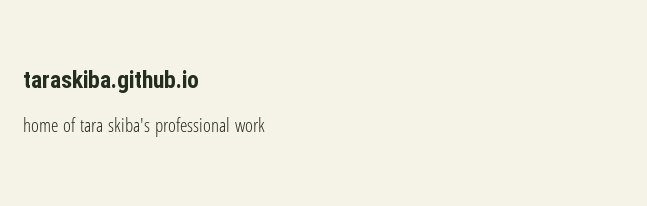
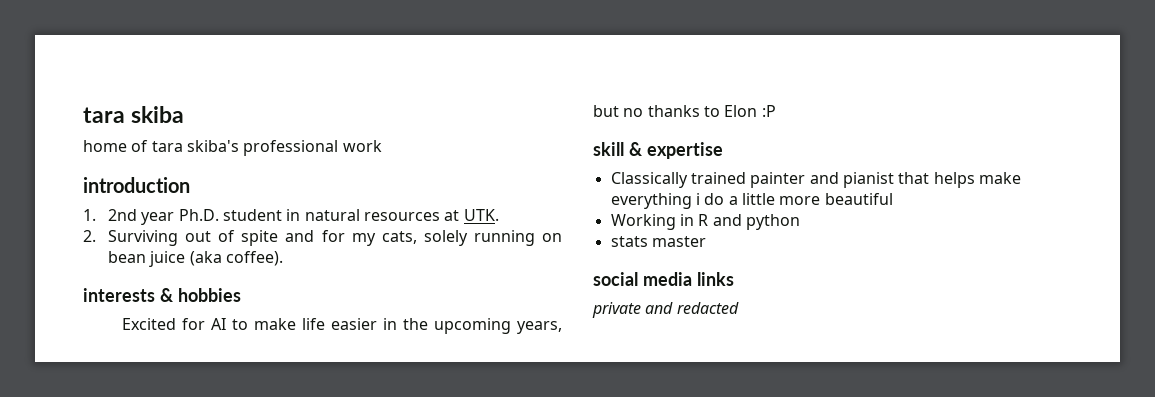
- taraskiba.github.io
+ tara skiba
+ introduction
+ 1. 2nd year Ph.D. student in natural resources at UTK.
+ 2. Surviving out of spite and for my cats, solely running on bean juice (aka coffee).
+ interests & hobbies
+ Excited for AI to make life easier in the upcoming years, but no thanks to Elon :P
+ skill & expertise
+ Classically trained painter and pianist that helps make everything i do a little more beautiful
+ Working in R and python
+ stats master
+ social media links
+ private and redacted

